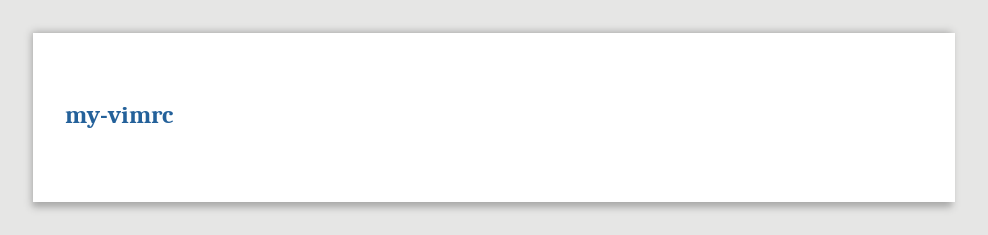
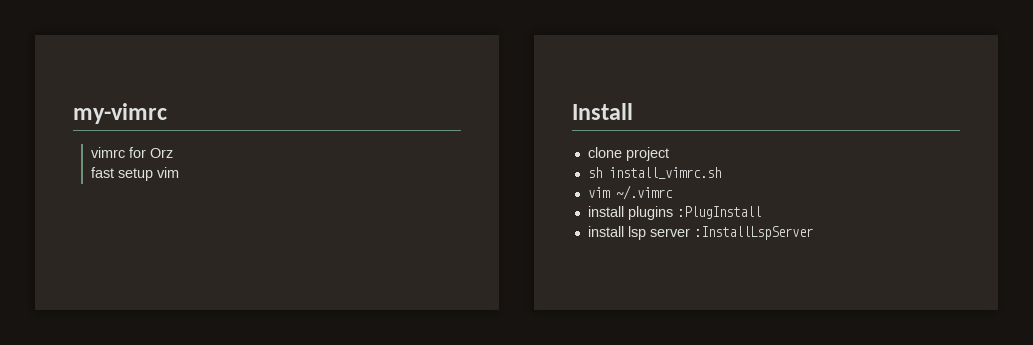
+ vimrc for Orz
+ fast setup vim
+ Install
+ clone project
+ sh install_vimrc.sh
+ vim ~/.vimrc
+ install plugins :PlugInstall
+ install lsp server :InstallLspServer

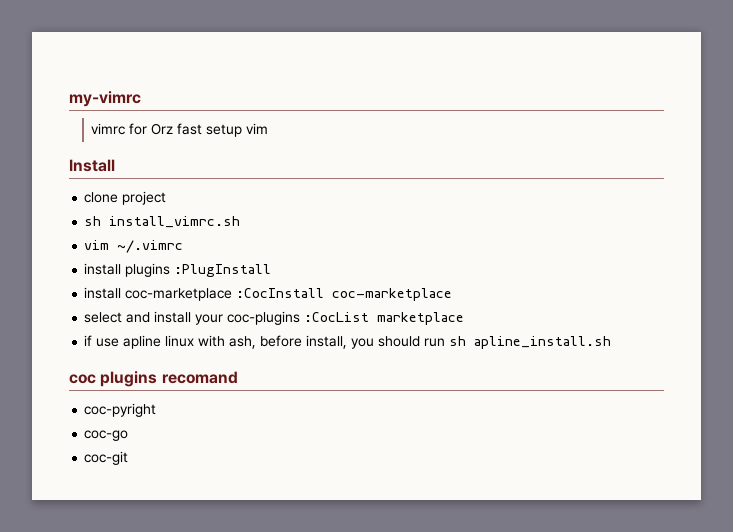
- vimrc for Orz
- fast setup vim
+ vimrc for Orz fast setup vim
- install lsp server :InstallLspServer
+ install coc-marketplace :CocInstall coc-marketplace
+ select and install your coc-plugins :CocList marketplace
+ if use apline linux with ash, before install, you should run sh apline_install.sh
+ coc plugins recomand
+ coc-pyright
+ coc-go
+ coc-git

